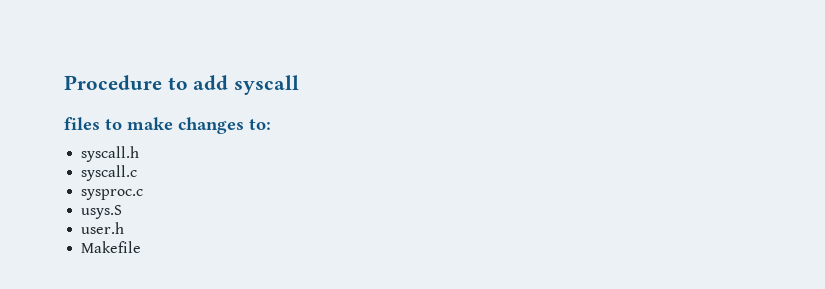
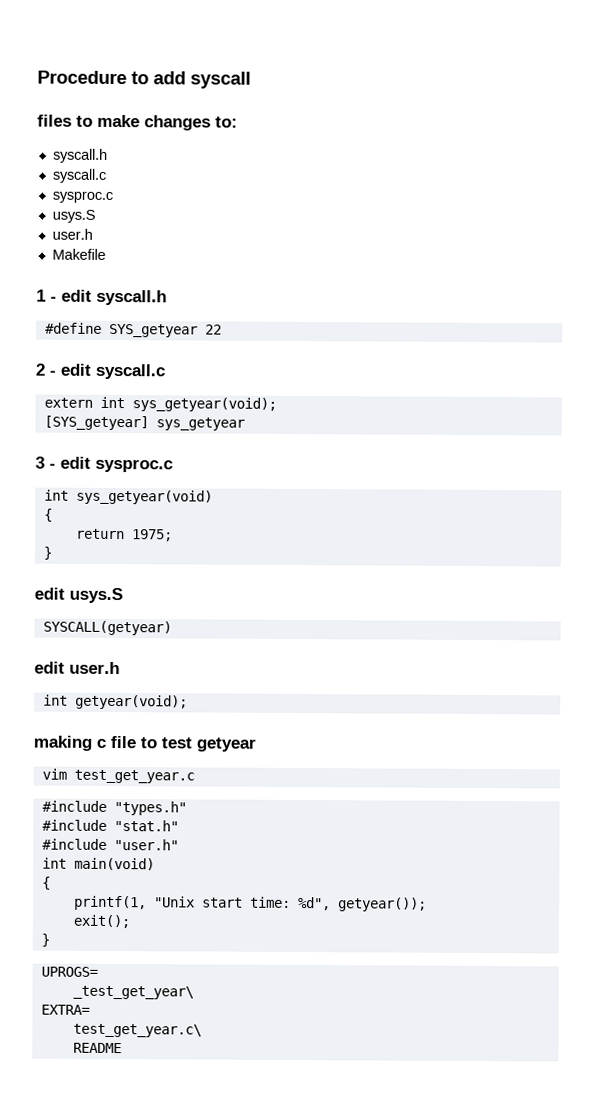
+ 1 - edit syscall.h
+ #define SYS_getyear 22
+ 2 - edit syscall.c
+ extern int sys_getyear(void);
+ [SYS_getyear] sys_getyear
+ 3 - edit sysproc.c
+ int sys_getyear(void)
+ {
+ return 1975;
+ }
+ edit usys.S
+ SYSCALL(getyear)
+ edit user.h
+ int getyear(void);
+ making c file to test getyear
+ vim test_get_year.c
+ #include "types.h"
+ #include "stat.h"
+ #include "user.h"
+ int main(void)
+ {
+ printf(1, "Unix start time: %d", getyear());
+ exit();
+ }
+ UPROGS=
+ _test_get_year\
+ EXTRA=
+ test_get_year.c\
+ README

